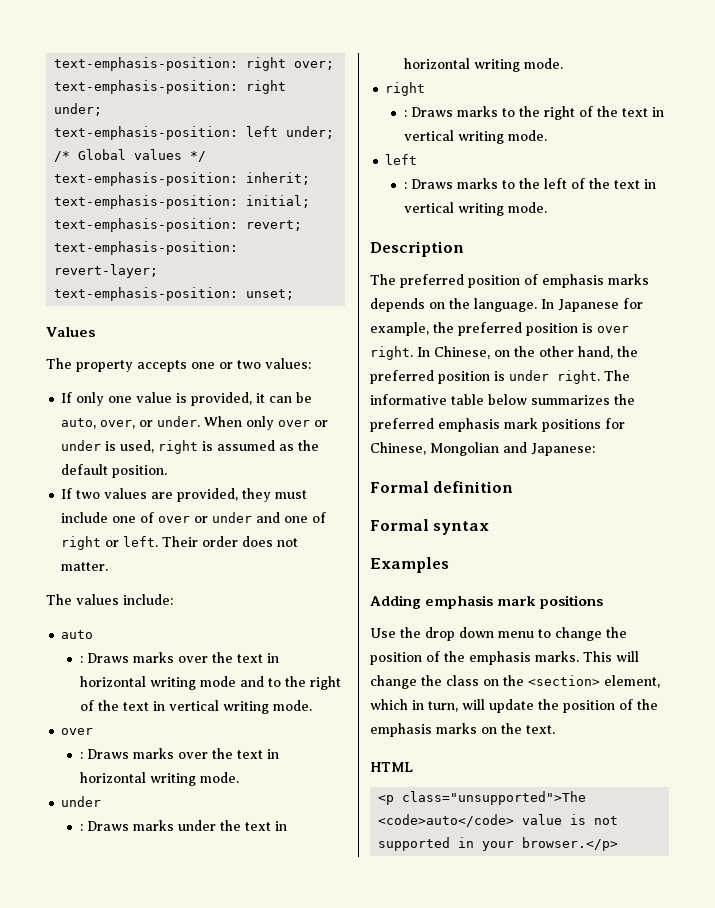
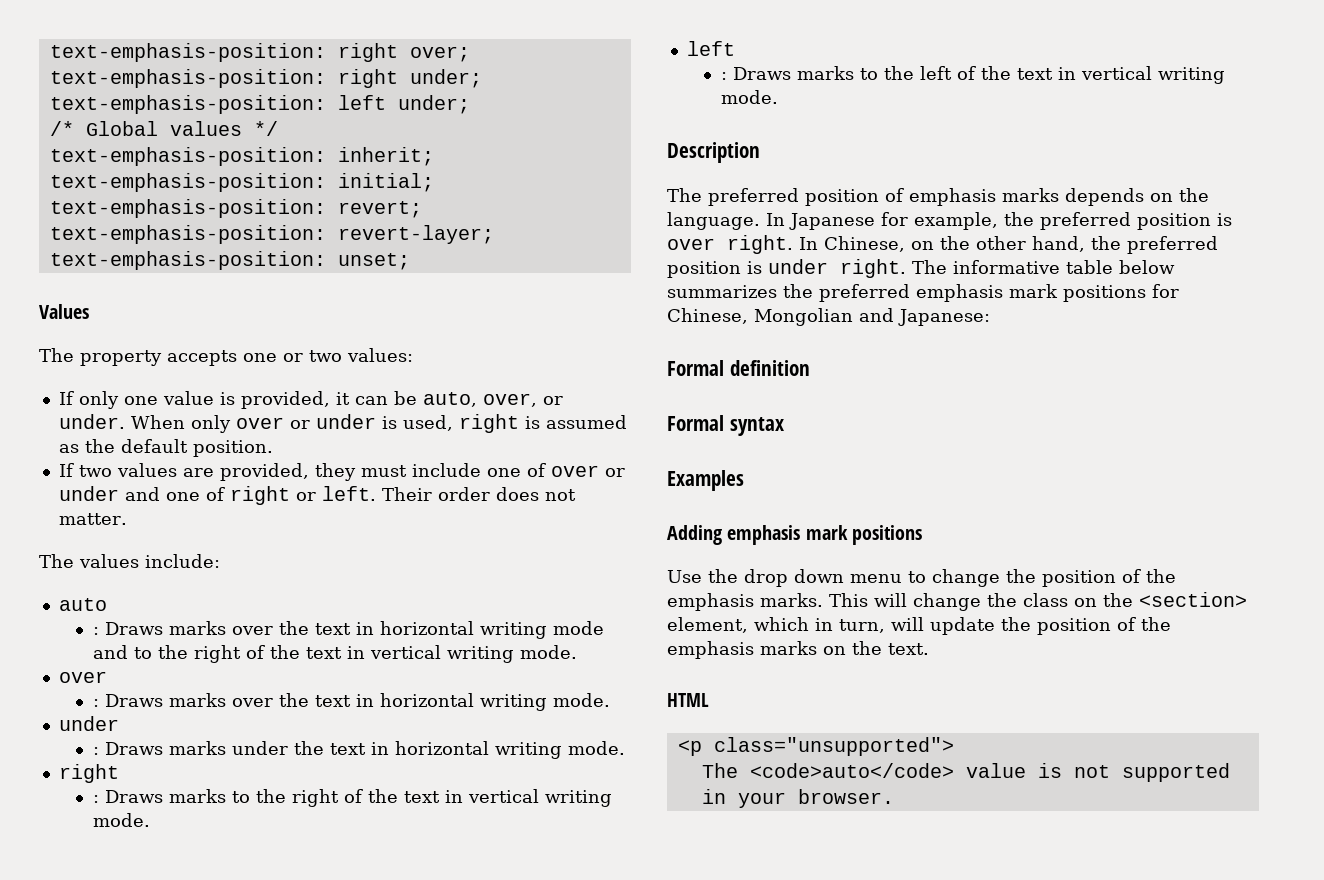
- <p class="unsupported">The <code>auto</code> value is not supported in your browser.</p>
+ <p class="unsupported">
+ The <code>auto</code> value is not supported in your browser.

